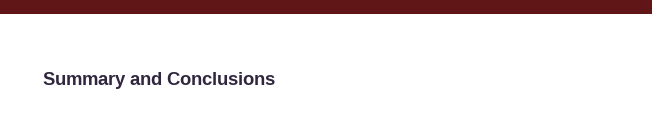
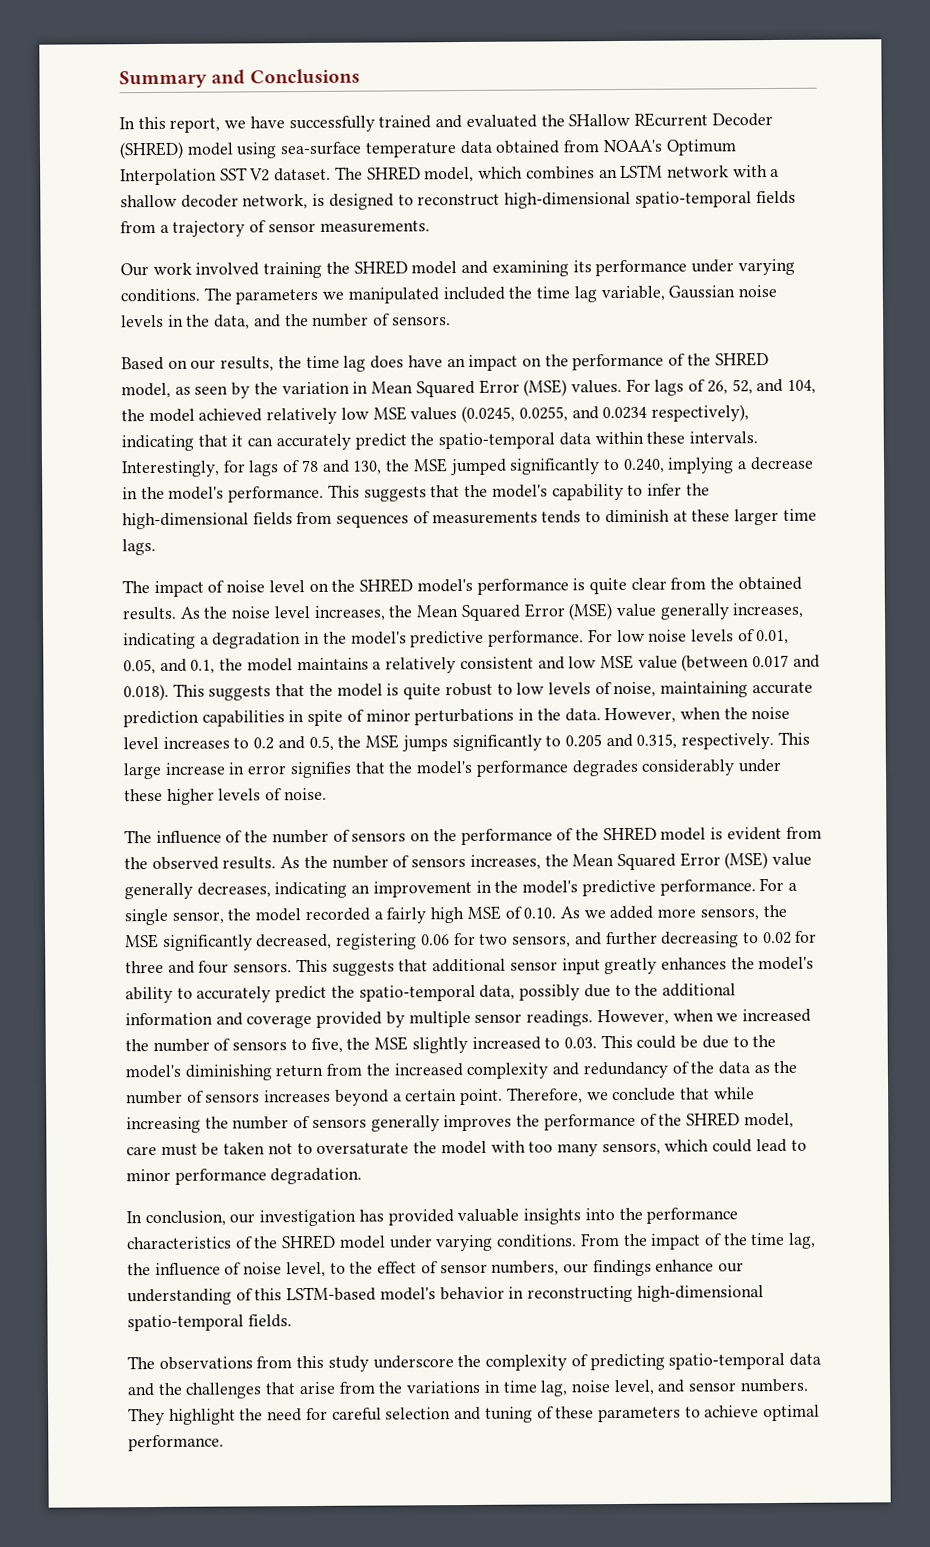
+ In this report, we have successfully trained and evaluated the SHallow REcurrent Decoder (SHRED) model using sea-surface temperature data obtained from NOAA's Optimum Interpolation SST V2 dataset. The SHRED model, which combines an LSTM network with a shallow decoder network, is designed to reconstruct high-dimensional spatio-temporal fields from a trajectory of sensor measurements.
+ Our work involved training the SHRED model and examining its performance under varying conditions. The parameters we manipulated included the time lag variable, Gaussian noise levels in the data, and the number of sensors.
+ Based on our results, the time lag does have an impact on the performance of the SHRED model, as seen by the variation in Mean Squared Error (MSE) values. For lags of 26, 52, and 104, the model achieved relatively low MSE values (0.0245, 0.0255, and 0.0234 respectively), indicating that it can accurately predict the spatio-temporal data within these intervals. Interestingly, for lags of 78 and 130, the MSE jumped significantly to 0.240, implying a decrease in the model's performance. This suggests that the model's capability to infer the high-dimensional fields from sequences of measurements tends to diminish at these larger time lags.
+ The impact of noise level on the SHRED model's performance is quite clear from the obtained results. As the noise level increases, the Mean Squared Error (MSE) value generally increases, indicating a degradation in the model's predictive performance. For low noise levels of 0.01, 0.05, and 0.1, the model maintains a relatively consistent and low MSE value (between 0.017 and 0.018). This suggests that the model is quite robust to low levels of noise, maintaining accurate prediction capabilities in spite of minor perturbations in the data. However, when the noise level increases to 0.2 and 0.5, the MSE jumps significantly to 0.205 and 0.315, respectively. This large increase in error signifies that the model's performance degrades considerably under these higher levels of noise.
+ The influence of the number of sensors on the performance of the SHRED model is evident from the observed results. As the number of sensors increases, the Mean Squared Error (MSE) value generally decreases, indicating an improvement in the model's predictive performance. For a single sensor, the model recorded a fairly high MSE of 0.10. As we added more sensors, the MSE significantly decreased, registering 0.06 for two sensors, and further decreasing to 0.02 for three and four sensors. This suggests that additional sensor input greatly enhances the model's ability to accurately predict the spatio-temporal data, possibly due to the additional information and coverage provided by multiple sensor readings. However, when we increased the number of sensors to five, the MSE slightly increased to 0.03. This could be due to the model's diminishing return from the increased complexity and redundancy of the data as the number of sensors increases beyond a certain point. Therefore, we conclude that while increasing the number of sensors generally improves the performance of the SHRED model, care must be taken not to oversaturate the model with too many sensors, which could lead to minor performance degradation.
+ In conclusion, our investigation has provided valuable insights into the performance characteristics of the SHRED model under varying conditions. From the impact of the time lag, the influence of noise level, to the effect of sensor numbers, our findings enhance our understanding of this LSTM-based model's behavior in reconstructing high-dimensional spatio-temporal fields.
+ The observations from this study underscore the complexity of predicting spatio-temporal data and the challenges that arise from the variations in time lag, noise level, and sensor numbers. They highlight the need for careful selection and tuning of these parameters to achieve optimal performance.

